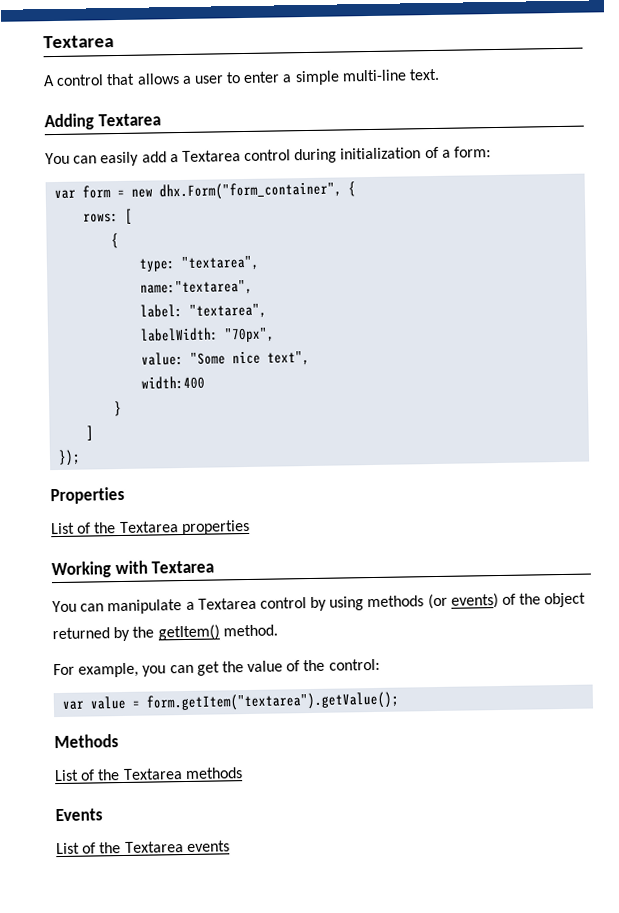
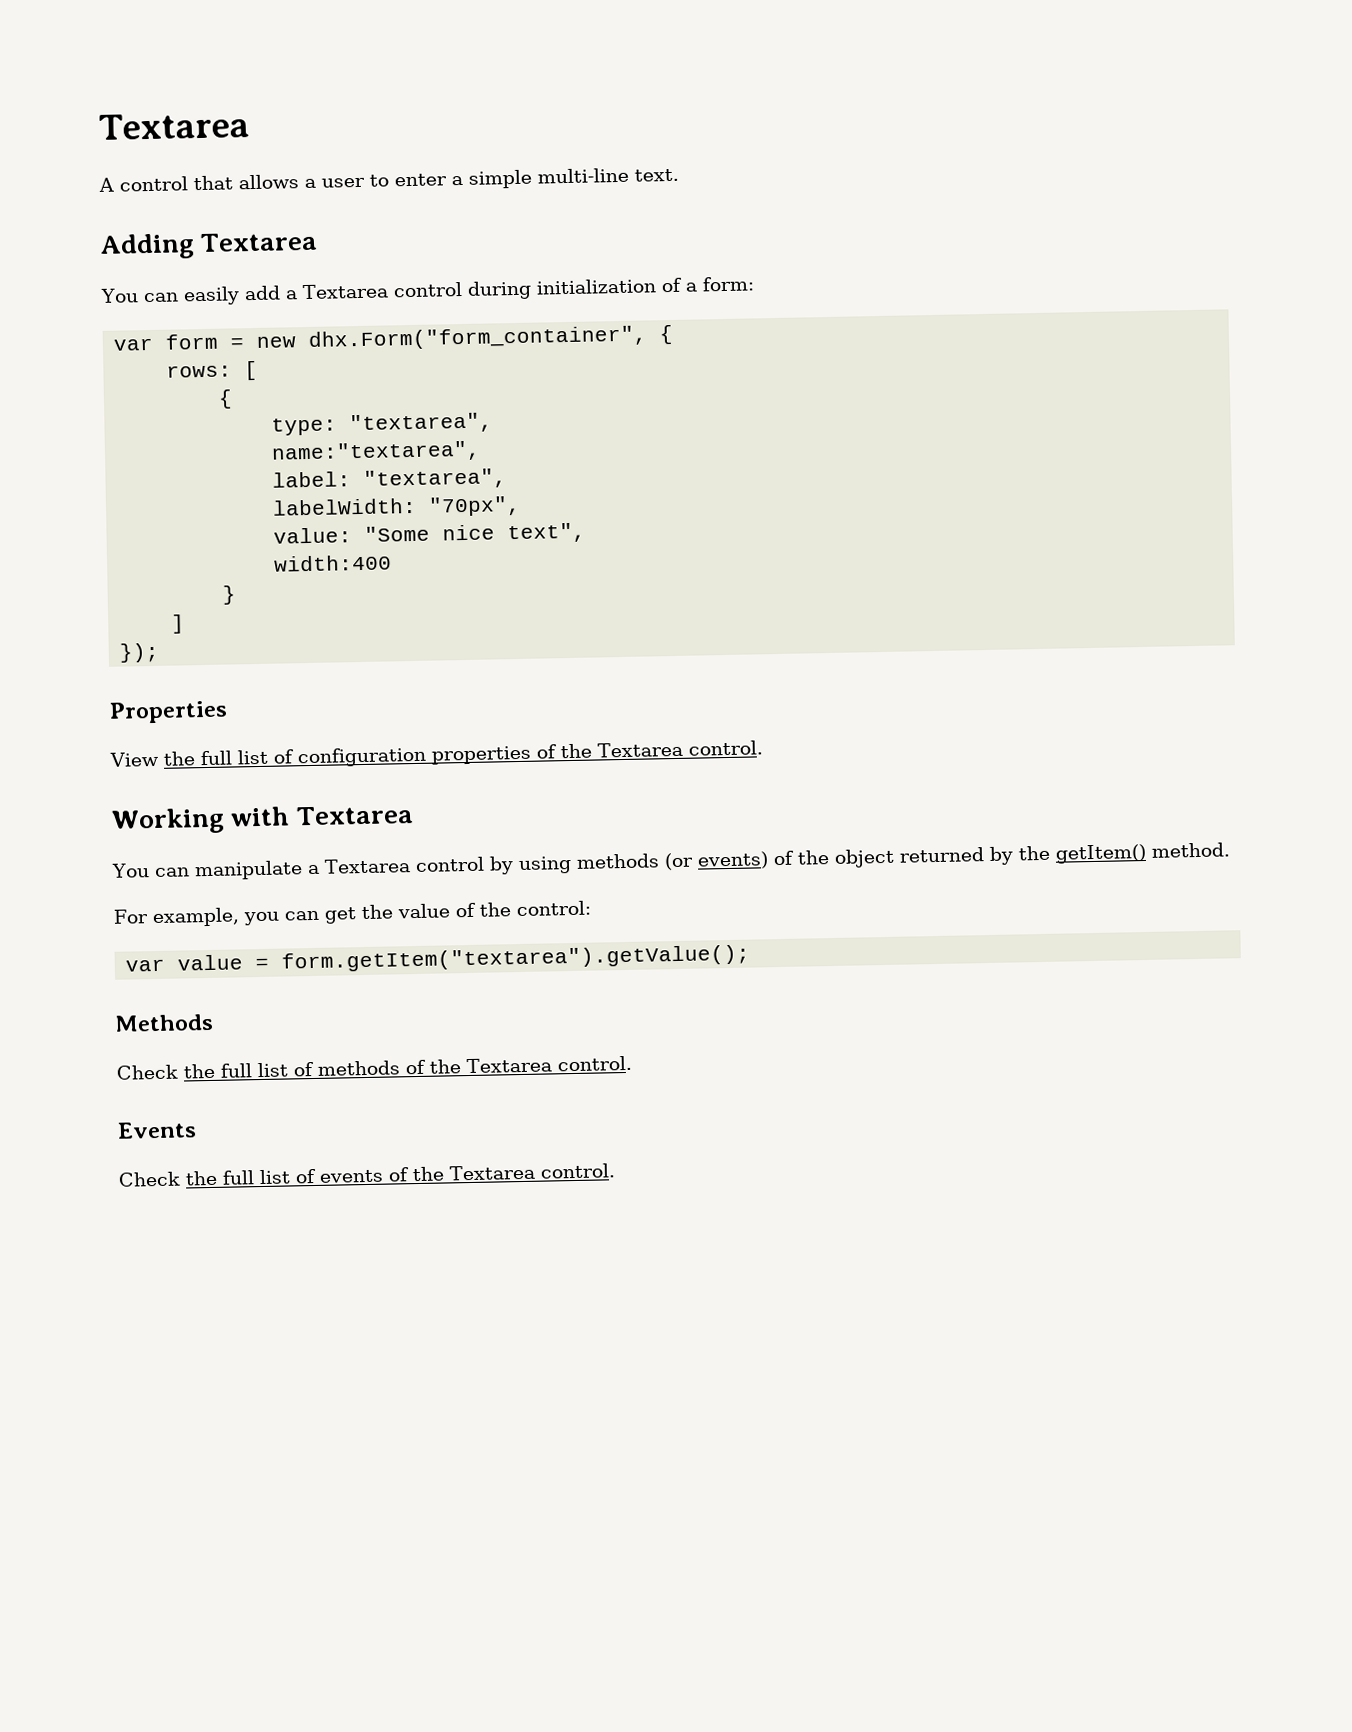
- List of the Textarea properties
+ View the full list of configuration properties of the Textarea control.
- List of the Textarea methods
+ Check the full list of methods of the Textarea control.
- List of the Textarea events
+ Check the full list of events of the Textarea control.

